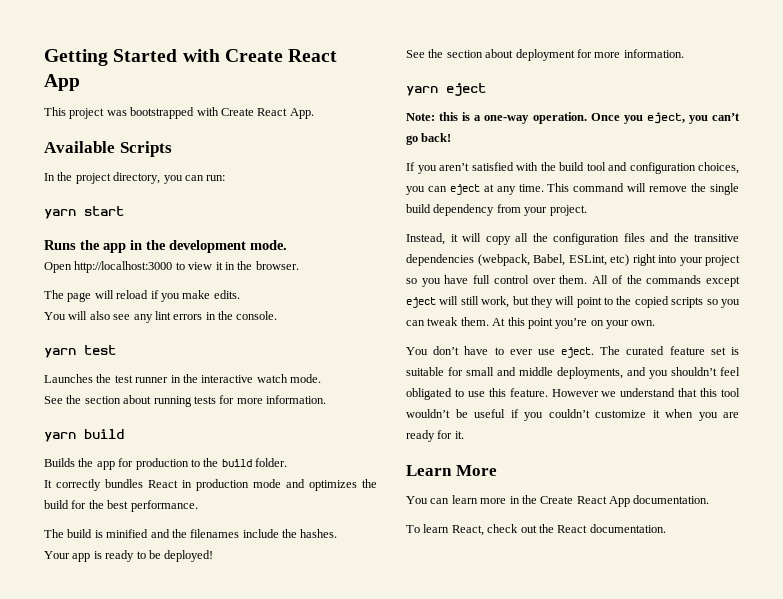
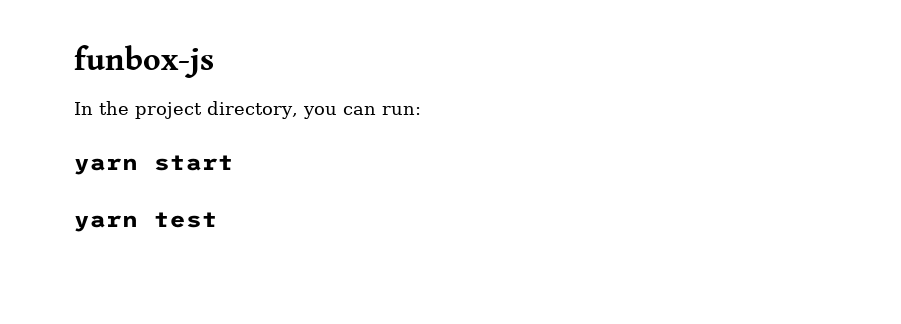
- Getting Started with Create React App
- This project was bootstrapped with Create React App.
- Available Scripts
+ funbox-js
- Runs the app in the development mode.
- Open http://localhost:3000 to view it in the browser.
- The page will reload if you make edits.
- You will also see any lint errors in the console.
  yarn test
- Launches the test runner in the interactive watch mode.
- See the section about running tests for more information.
- yarn build
- Builds the app for production to the build folder.
- It correctly bundles React in production mode and optimizes the build for the best performance.
- The build is minified and the filenames include the hashes.
- Your app is ready to be deployed!
- See the section about deployment for more information.
- yarn eject
- Note: this is a one-way operation. Once you eject, you can’t go back!
- If you aren’t satisfied with the build tool and configuration choices, you can eject at any time. This command will remove the single build dependency from your project.
- Instead, it will copy all the configuration files and the transitive dependencies (webpack, Babel, ESLint, etc) right into your project so you have full control over them. All of the commands except eject will still work, but they will point to the copied scripts so you can tweak them. At this point you’re on your own.
- You don’t have to ever use eject. The curated feature set is suitable for small and middle deployments, and you shouldn’t feel obligated to use this feature. However we understand that this tool wouldn’t be useful if you couldn’t customize it when you are ready for it.
- Learn More
- You can learn more in the Create React App documentation.
- To learn React, check out the React documentation.

